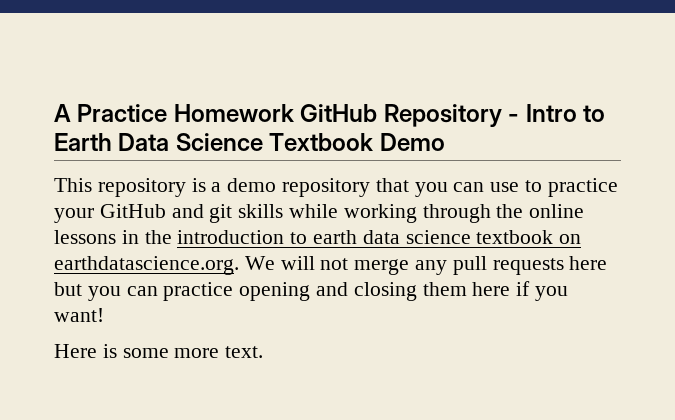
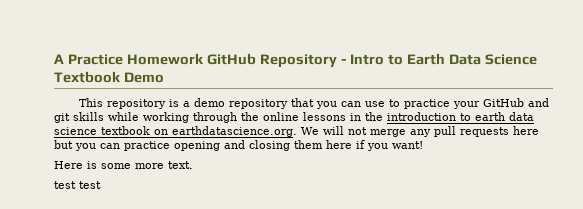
+ test test

